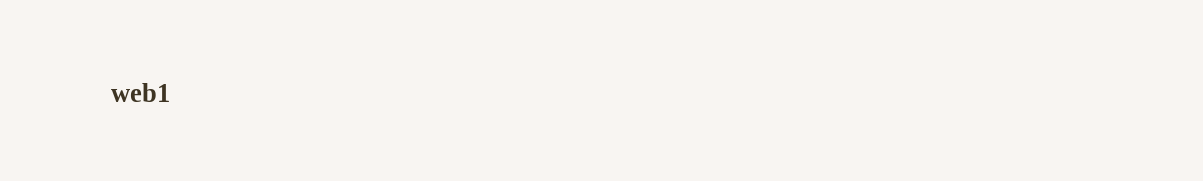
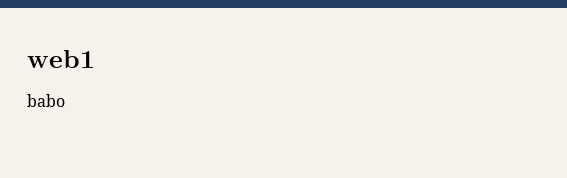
+ babo

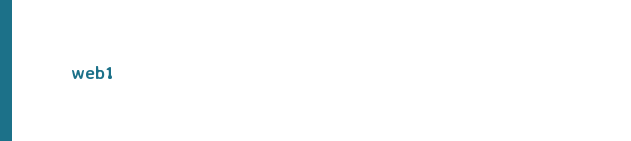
- babo

